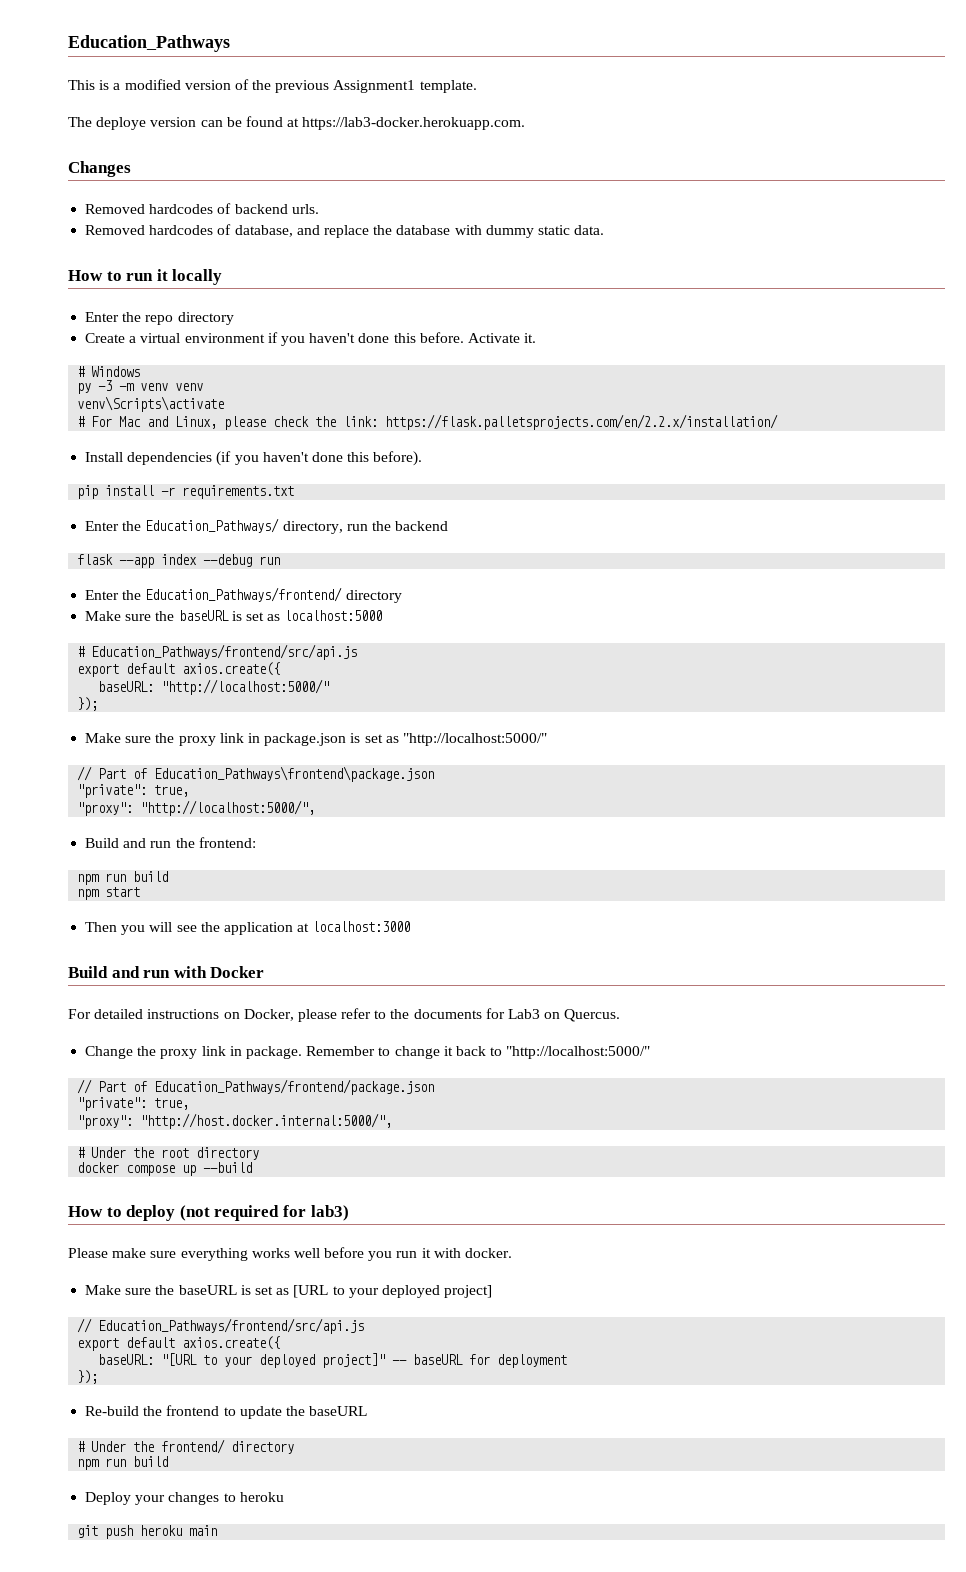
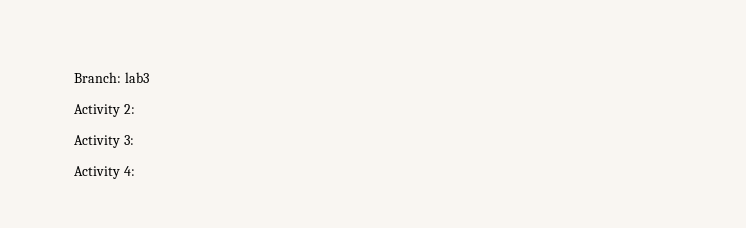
- Education_Pathways
- This is a modified version of the previous Assignment1 template.
- The deploye version can be found at https://lab3-docker.herokuapp.com.
- Changes
- Removed hardcodes of backend urls.
- Removed hardcodes of database, and replace the database with dummy static data.
- How to run it locally
- Enter the repo directory
- Create a virtual environment if you haven't done this before. Activate it.
- # Windows
- py -3 -m venv venv
- venv\Scripts\activate
- # For Mac and Linux, please check the link: https://flask.palletsprojects.com/en/2.2.x/installation/
- Install dependencies (if you haven't done this before).
- pip install -r requirements.txt
- Enter the Education_Pathways/ directory, run the backend
- flask --app index --debug run
- Enter the Education_Pathways/frontend/ directory
- Make sure the baseURL is set as localhost:5000
- # Education_Pathways/frontend/src/api.js
- export default axios.create({
- baseURL: "http://localhost:5000/"
- });
- Make sure the proxy link in package.json is set as "http://localhost:5000/"
- // Part of Education_Pathways\frontend\package.json
- "private": true,
- "proxy": "http://localhost:5000/",
- Build and run the frontend:
- npm run build
- npm start
- Then you will see the application at localhost:3000
- Build and run with Docker
- For detailed instructions on Docker, please refer to the documents for Lab3 on Quercus.
- Change the proxy link in package. Remember to change it back to "http://localhost:5000/"
- // Part of Education_Pathways/frontend/package.json
- "private": true,
- "proxy": "http://host.docker.internal:5000/",
- # Under the root directory
- docker compose up --build
- How to deploy (not required for lab3)
- Please make sure everything works well before you run it with docker.
- Make sure the baseURL is set as [URL to your deployed project]
- // Education_Pathways/frontend/src/api.js
- export default axios.create({
- baseURL: "[URL to your deployed project]" -- baseURL for deployment
- });
- Re-build the frontend to update the baseURL
- # Under the frontend/ directory
- npm run build
- Deploy your changes to heroku
- git push heroku main
+ Branch: lab3
+ Activity 2:
+ Activity 3:
+ Activity 4:

